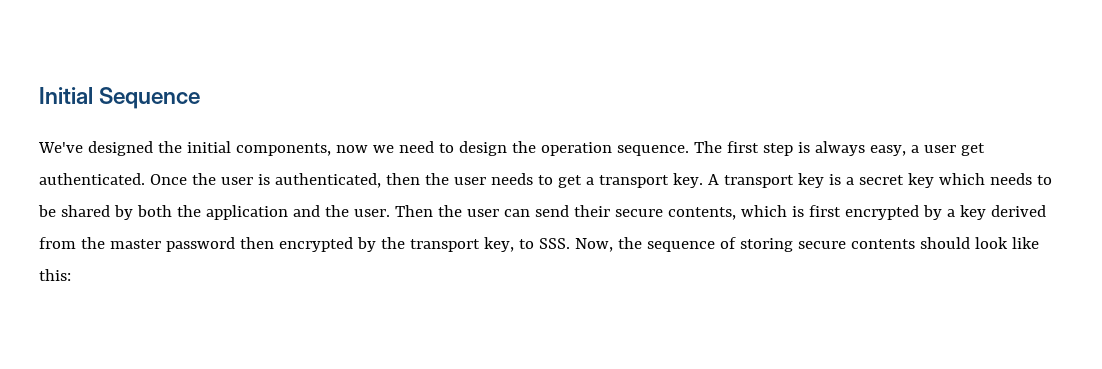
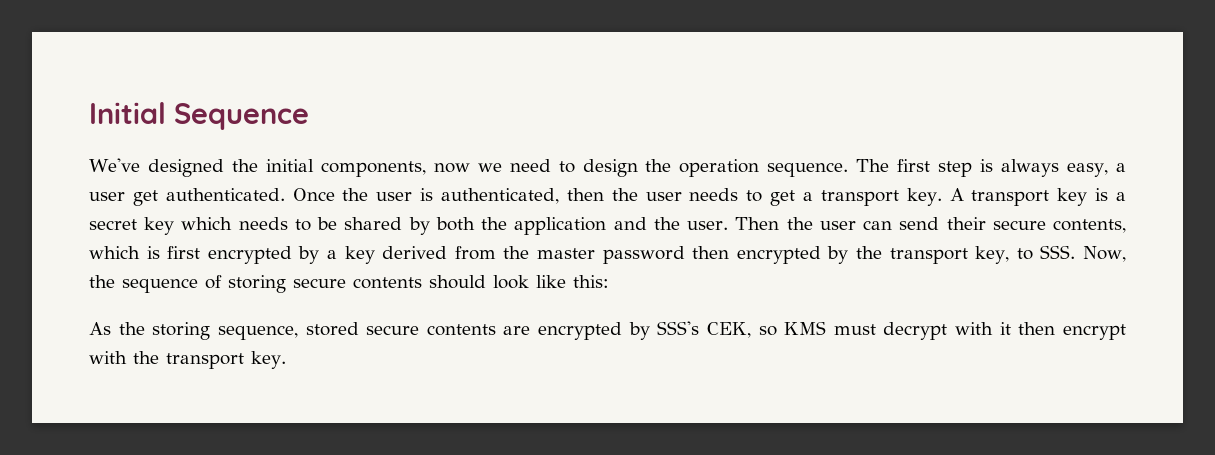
+ As the storing sequence, stored secure contents are encrypted by SSS's CEK, so KMS must decrypt with it then encrypt with the transport key.

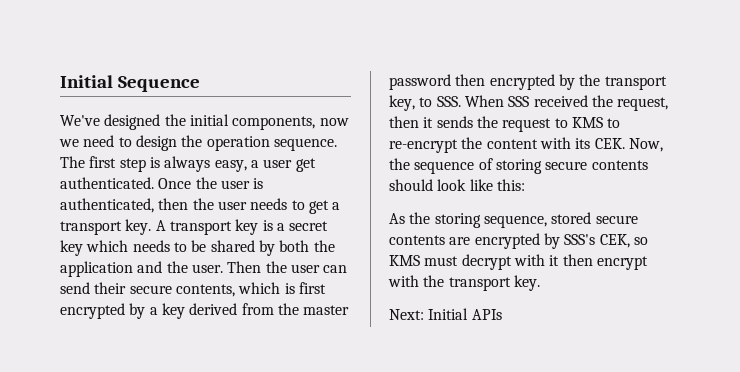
- Then the user can send their secure contents, which is first encrypted by a key derived from the master password then encrypted by the transport key, to SSS. Now, the sequence of storing secure contents should look like this:
+ Then the user can send their secure contents, which is first encrypted by a key derived from the master password then encrypted by the transport key, to SSS. When SSS received the request, then it sends the request to KMS to re-encrypt the content with its CEK. Now, the sequence of storing secure contents should look like this:
+ Next: Initial APIs

